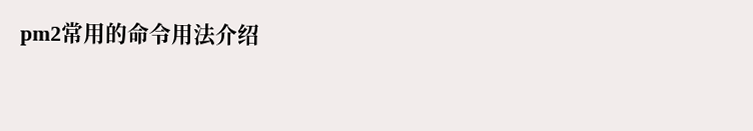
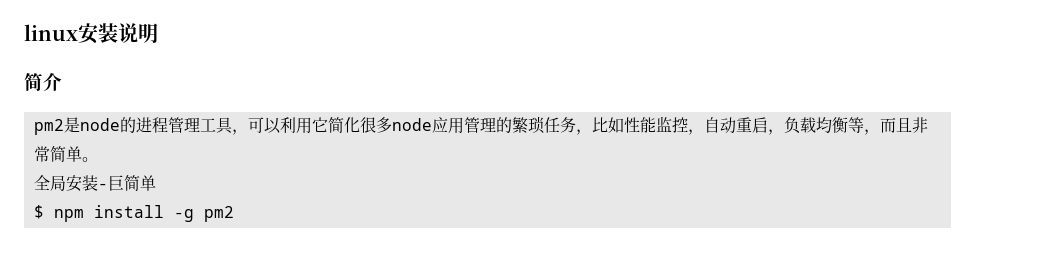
- pm2常用的命令用法介绍
+ linux安装说明
+ 简介
+ pm2是node的进程管理工具，可以利用它简化很多node应用管理的繁琐任务，比如性能监控，自动重启，负载均衡等，而且非常简单。
+ 全局安装-巨简单
+ $ npm install -g pm2

